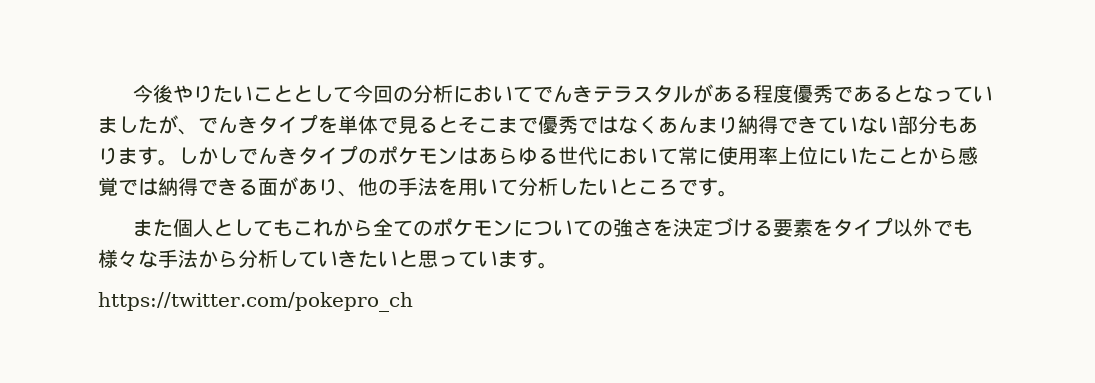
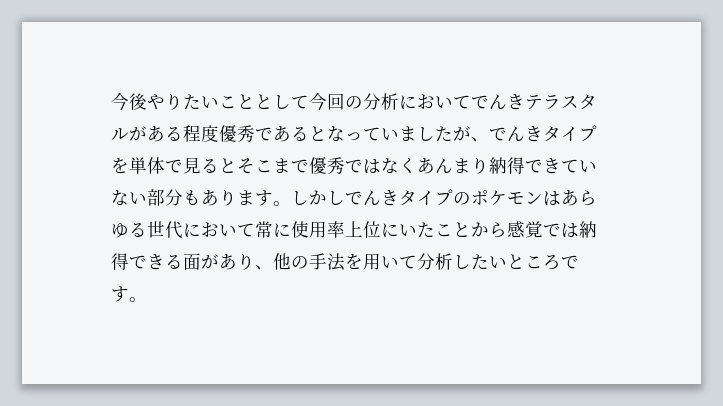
- また個人としてもこれから全てのポケモンについての強さを決定づける要素をタイプ以外でも様々な手法から分析していきたいと思っています。
- https://twitter.com/pokepro_ch

